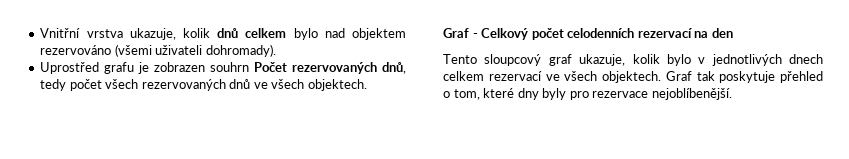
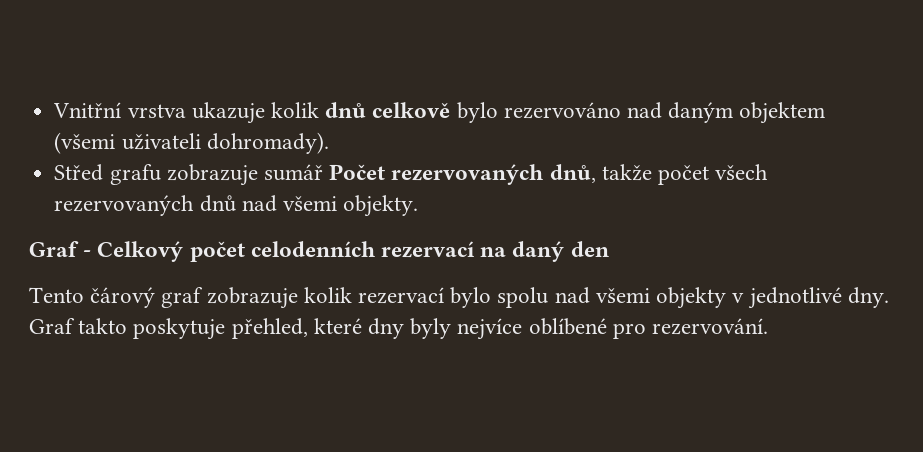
- Vnitřní vrstva ukazuje, kolik dnů celkem bylo nad objektem rezervováno (všemi uživateli dohromady).
- Uprostřed grafu je zobrazen souhrn Počet rezervovaných dnů, tedy počet všech rezervovaných dnů ve všech objektech.
+ Vnitřní vrstva ukazuje kolik dnů celkově bylo rezervováno nad daným objektem (všemi uživateli dohromady).
+ Střed grafu zobrazuje sumář Počet rezervovaných dnů, takže počet všech rezervovaných dnů nad všemi objekty.
- Graf - Celkový počet celodenních rezervací na den
+ Graf - Celkový počet celodenních rezervací na daný den
- Tento sloupcový graf ukazuje, kolik bylo v jednotlivých dnech celkem rezervací ve všech objektech. Graf tak poskytuje přehled o tom, které dny byly pro rezervace nejoblíbenější.
+ Tento čárový graf zobrazuje kolik rezervací bylo spolu nad všemi objekty v jednotlivé dny. Graf takto poskytuje přehled, které dny byly nejvíce oblíbené pro rezervování.

